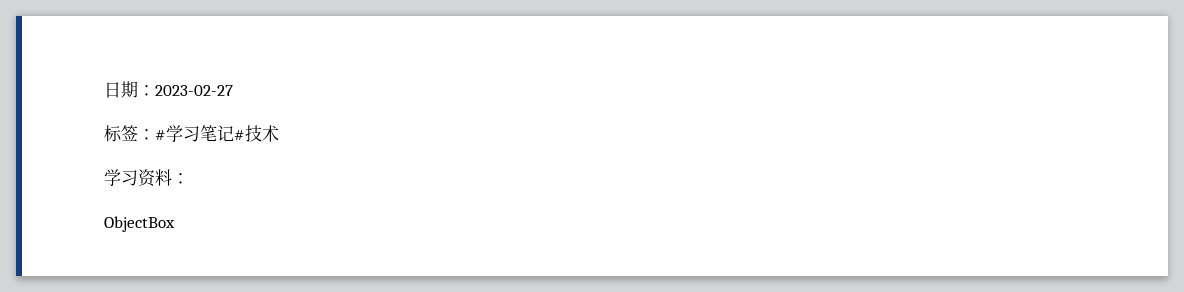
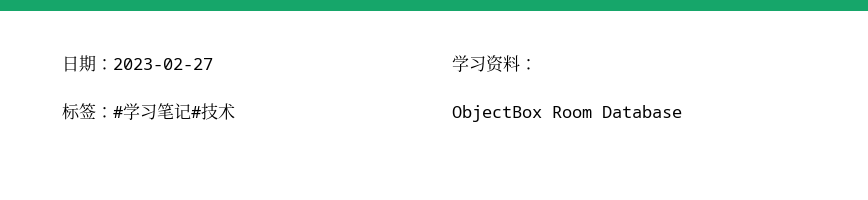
- ObjectBox
+ ObjectBox Room Database

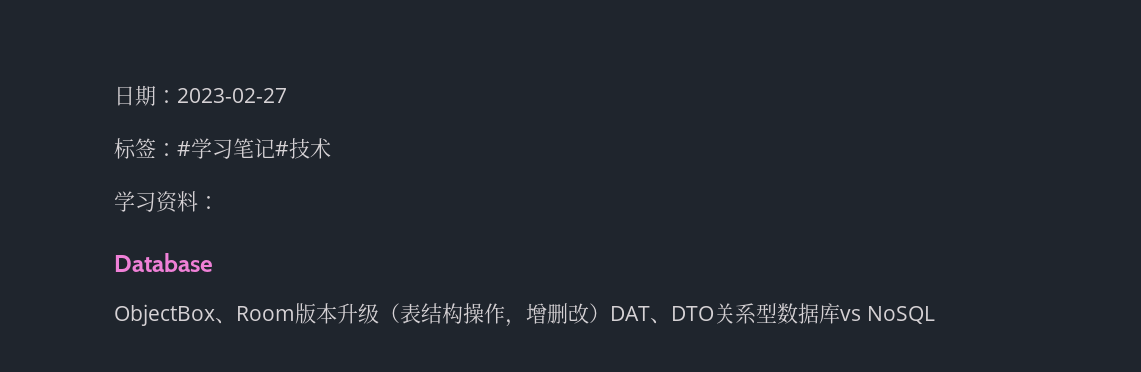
+ Database
- ObjectBox Room Database
+ ObjectBox、Room版本升级（表结构操作，增删改）DAT、DTO关系型数据库vs NoSQL

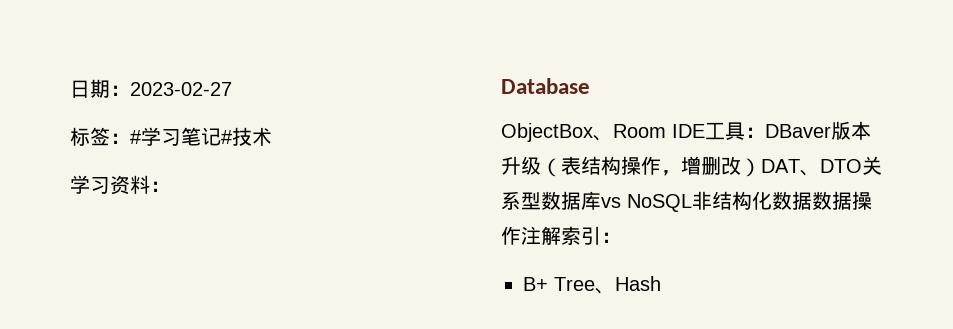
- ObjectBox、Room版本升级（表结构操作，增删改）DAT、DTO关系型数据库vs NoSQL
+ ObjectBox、Room IDE工具：DBaver版本升级（表结构操作，增删改）DAT、DTO关系型数据库vs NoSQL非结构化数据数据操作注解索引：
+ B+ Tree、Hash

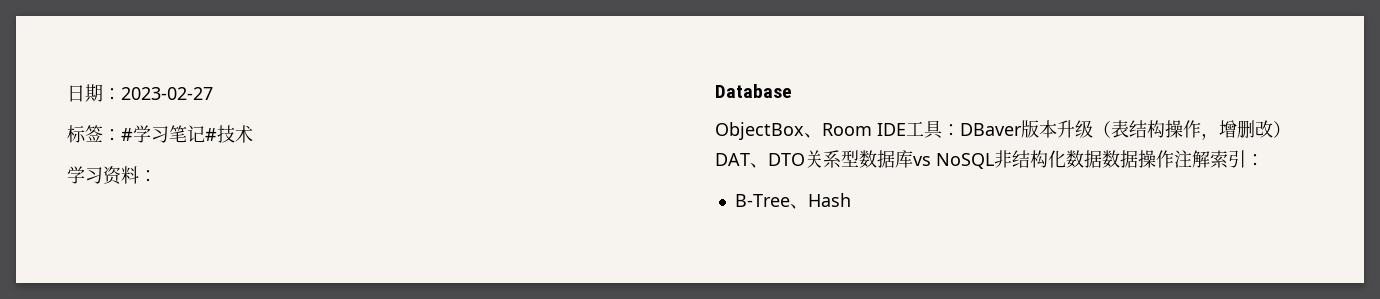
- B+ Tree、Hash
+ B-Tree、Hash

